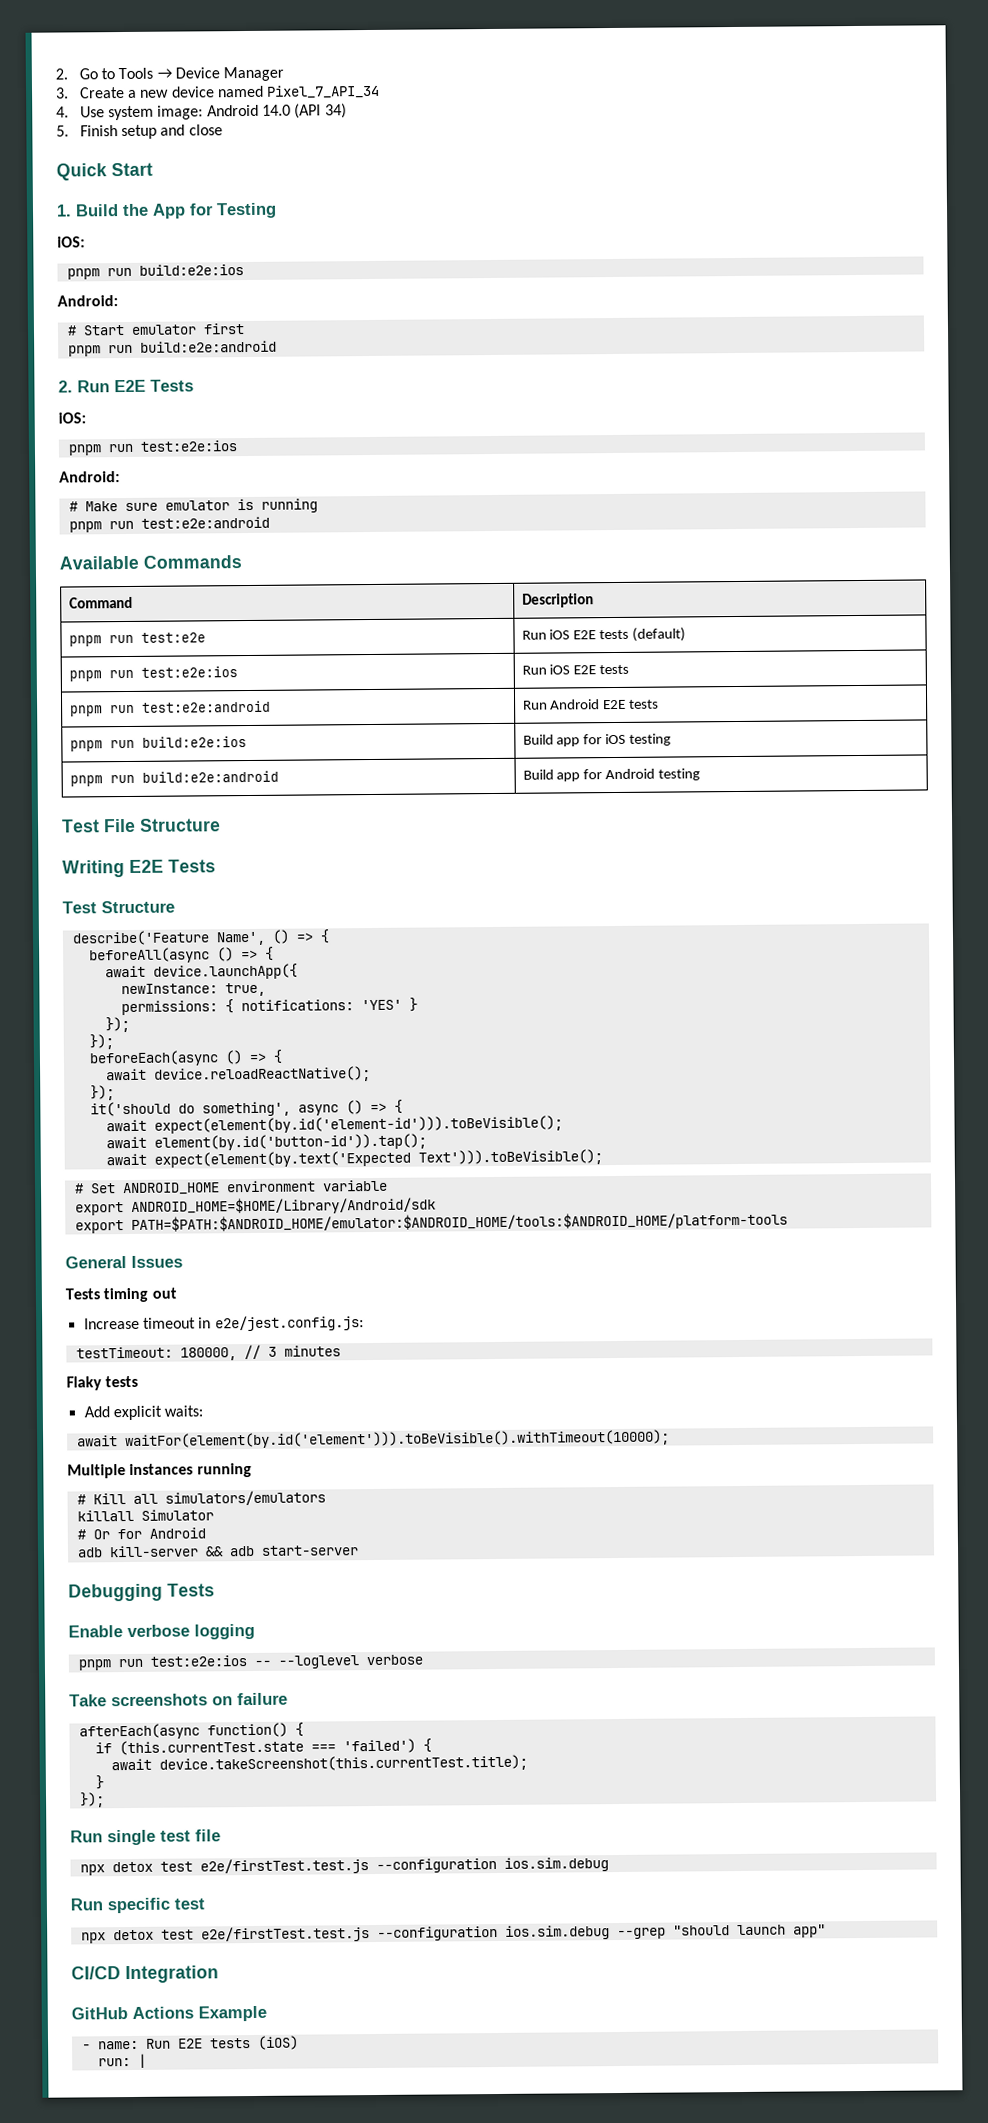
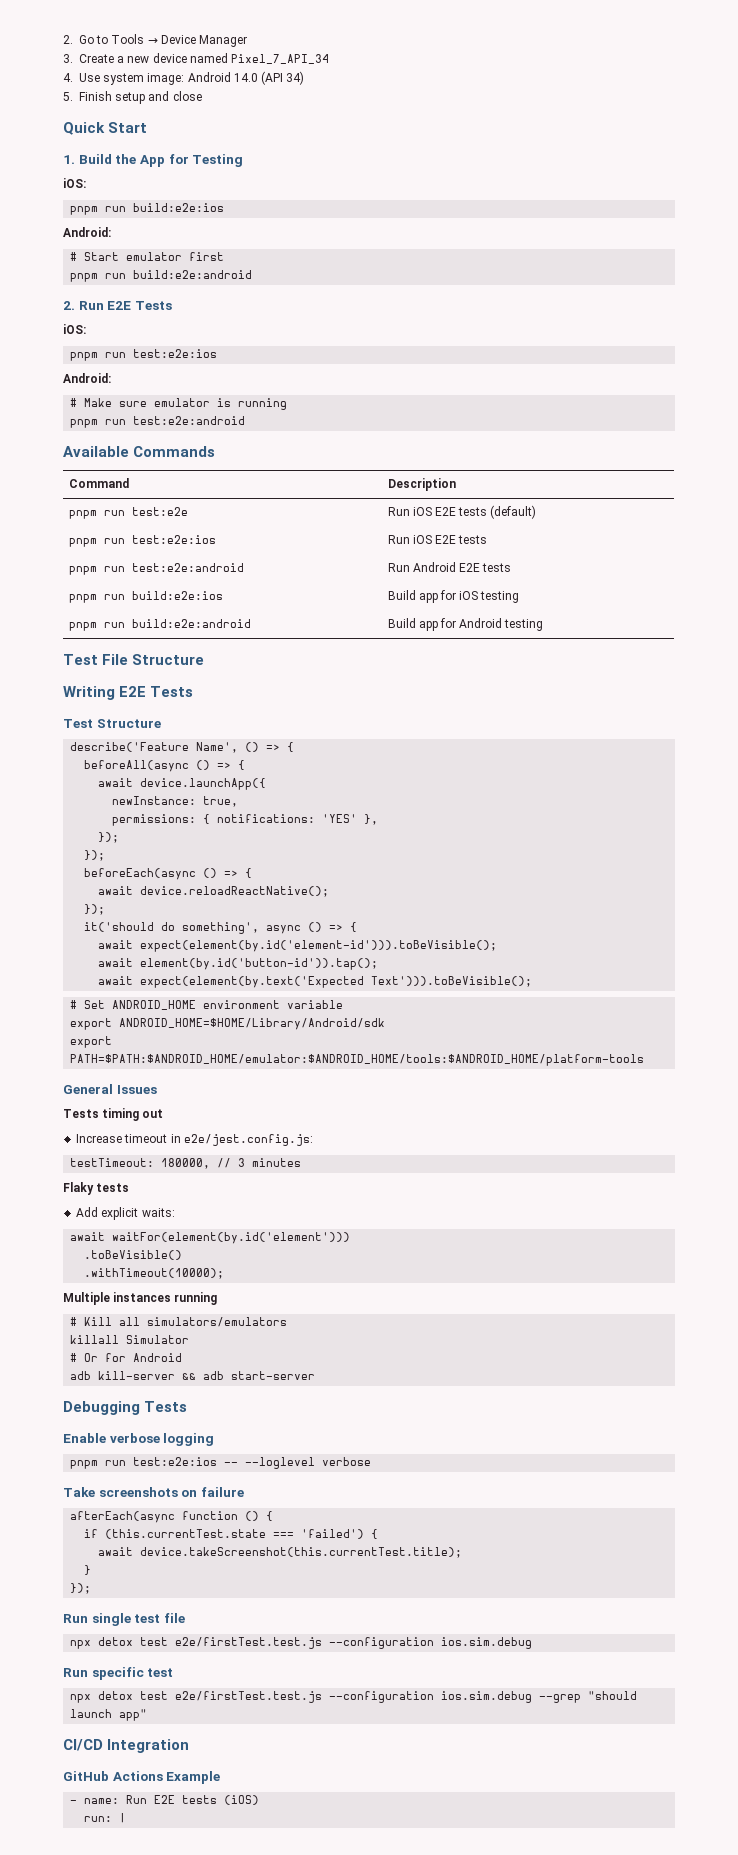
- permissions: { notifications: 'YES' }
+ permissions: { notifications: 'YES' },
- await waitFor(element(by.id('element'))).toBeVisible().withTimeout(10000);
+ await waitFor(element(by.id('element')))
+ .toBeVisible()
+ .withTimeout(10000);
- afterEach(async function() {
+ afterEach(async function () {

